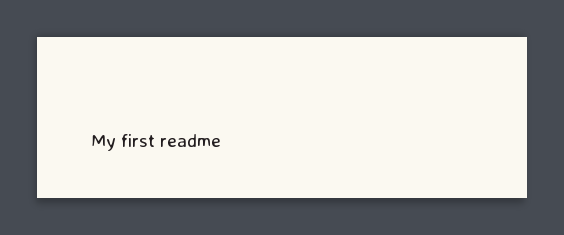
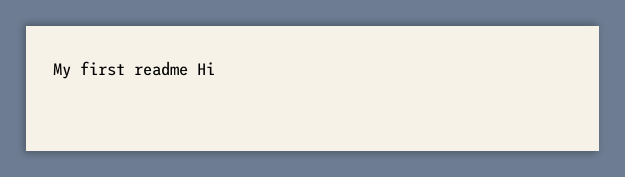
- My first readme
+ My first readme Hi

